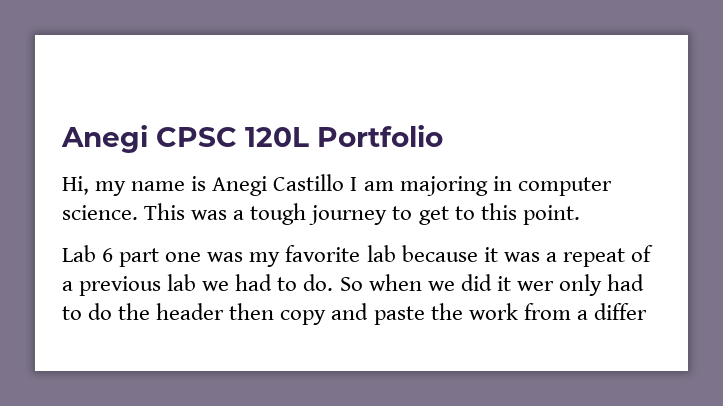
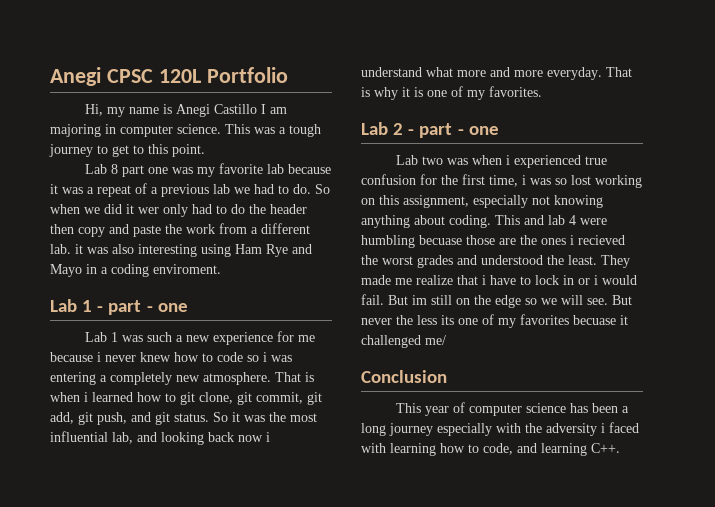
- Lab 6 part one was my favorite lab because it was a repeat of a previous lab we had to do.
+ Lab 8 part one was my favorite lab because it was a repeat of a previous lab we had to do.
- So when we did it wer only had to do the header then copy and paste the work from a differ
+ So when we did it wer only had to do the header then copy and paste the work from a different lab. it was also interesting using Ham Rye and Mayo in a coding enviroment.
+ Lab 1 - part - one
+ Lab 1 was such a new experience for me because i never knew how to code so i was entering a completely new atmosphere. That is when i learned how to git clone, git commit, git add, git push, and git status. So it was the most influential lab, and looking back now i understand what more and more everyday. That is why it is one of my favorites.
+ Lab 2 - part - one
+ Lab two was when i experienced true confusion for the first time, i was so lost working on this assignment, especially not knowing anything about coding. This and lab 4 were humbling becuase those are the ones i recieved the worst grades and understood the least. They made me realize that i have to lock in or i would fail. But im still on the edge so we will see. But never the less its one of my favorites becuase it challenged me/
+ Conclusion
+ This year of computer science has been a long journey especially with the adversity i faced with learning how to code, and learning C++.

